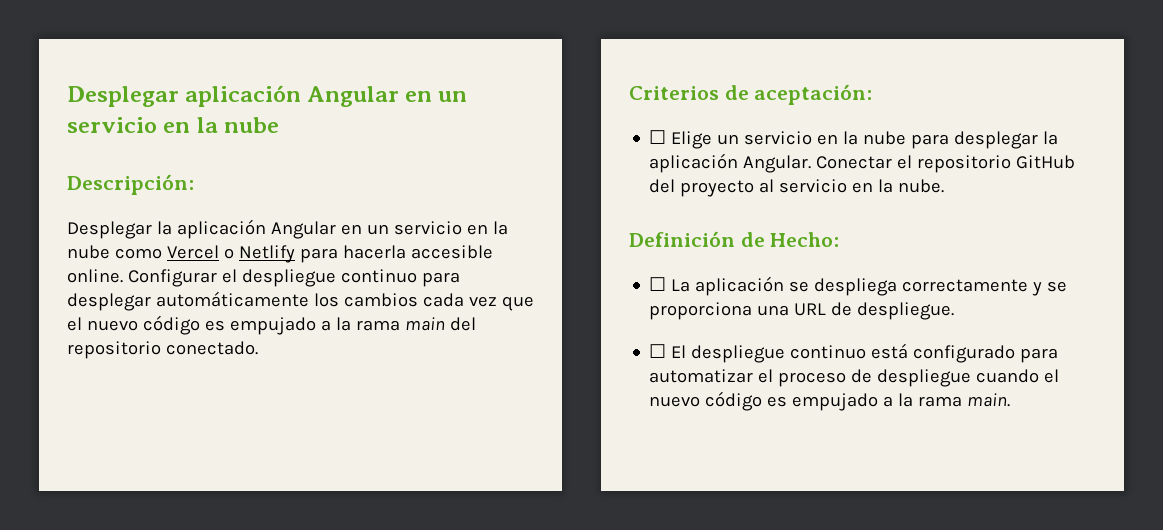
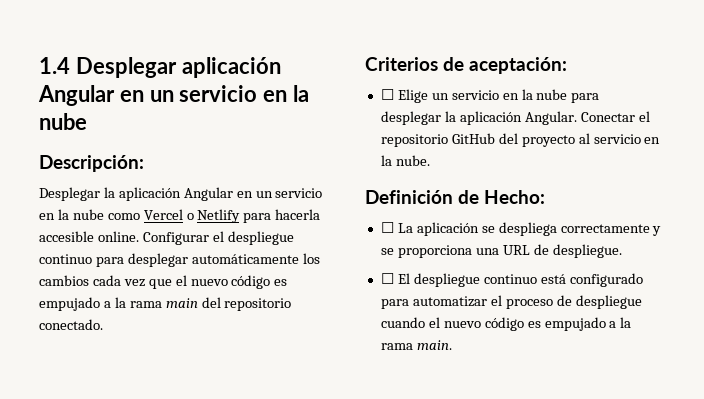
- Desplegar aplicación Angular en un servicio en la nube
+ 1.4 Desplegar aplicación Angular en un servicio en la nube

